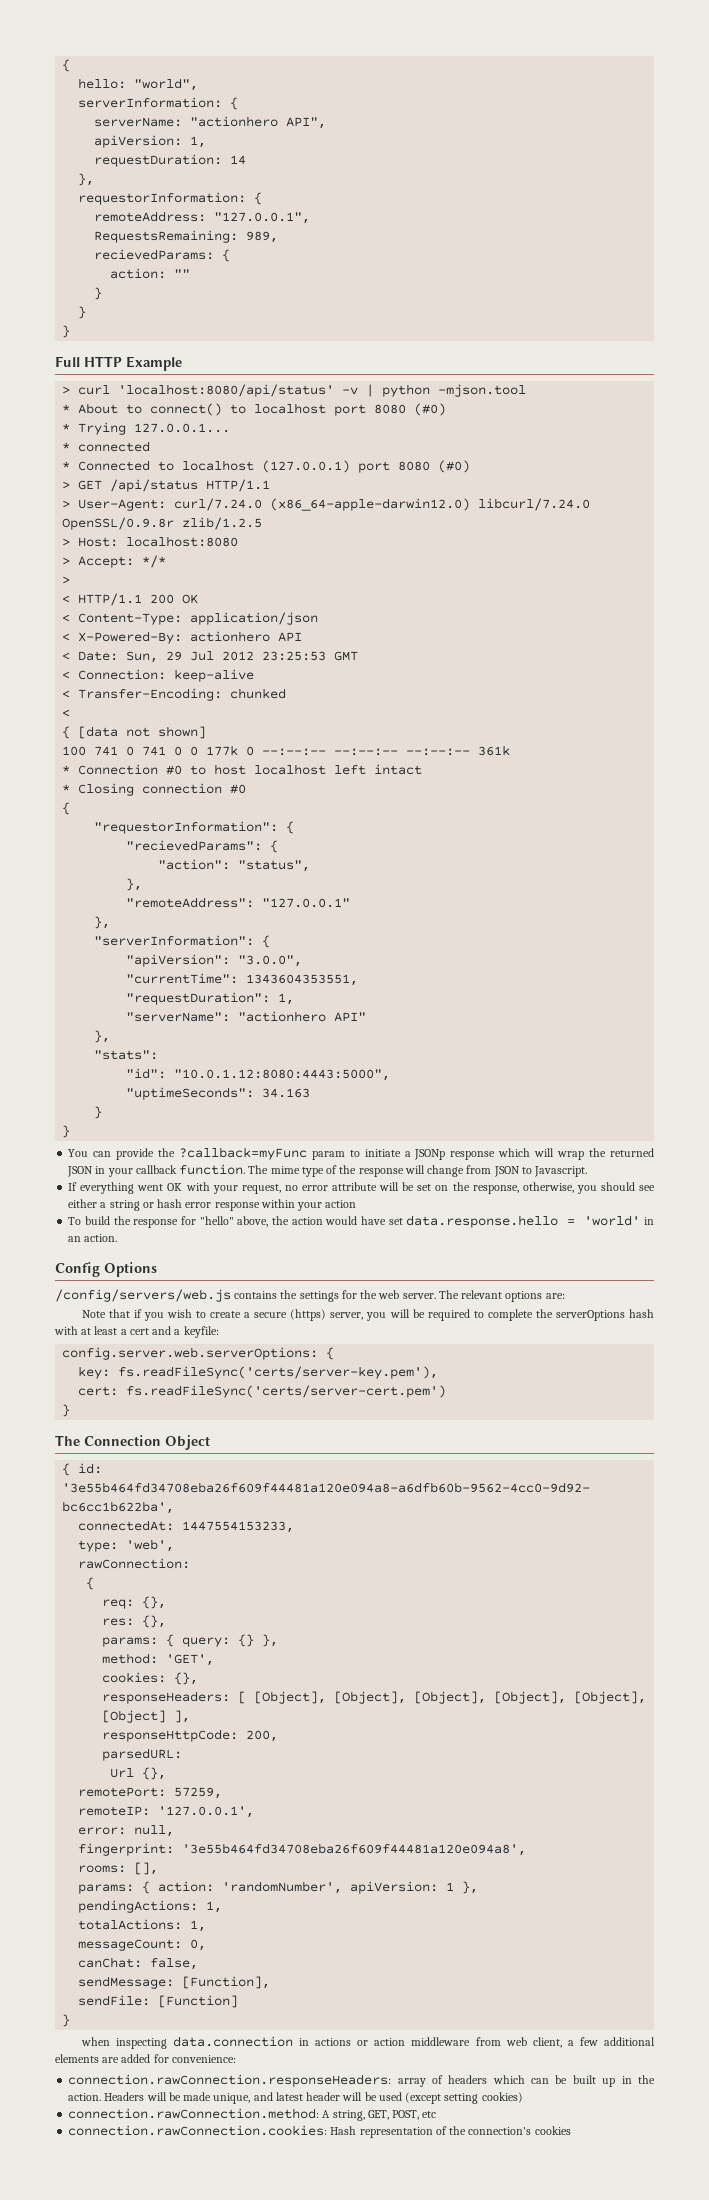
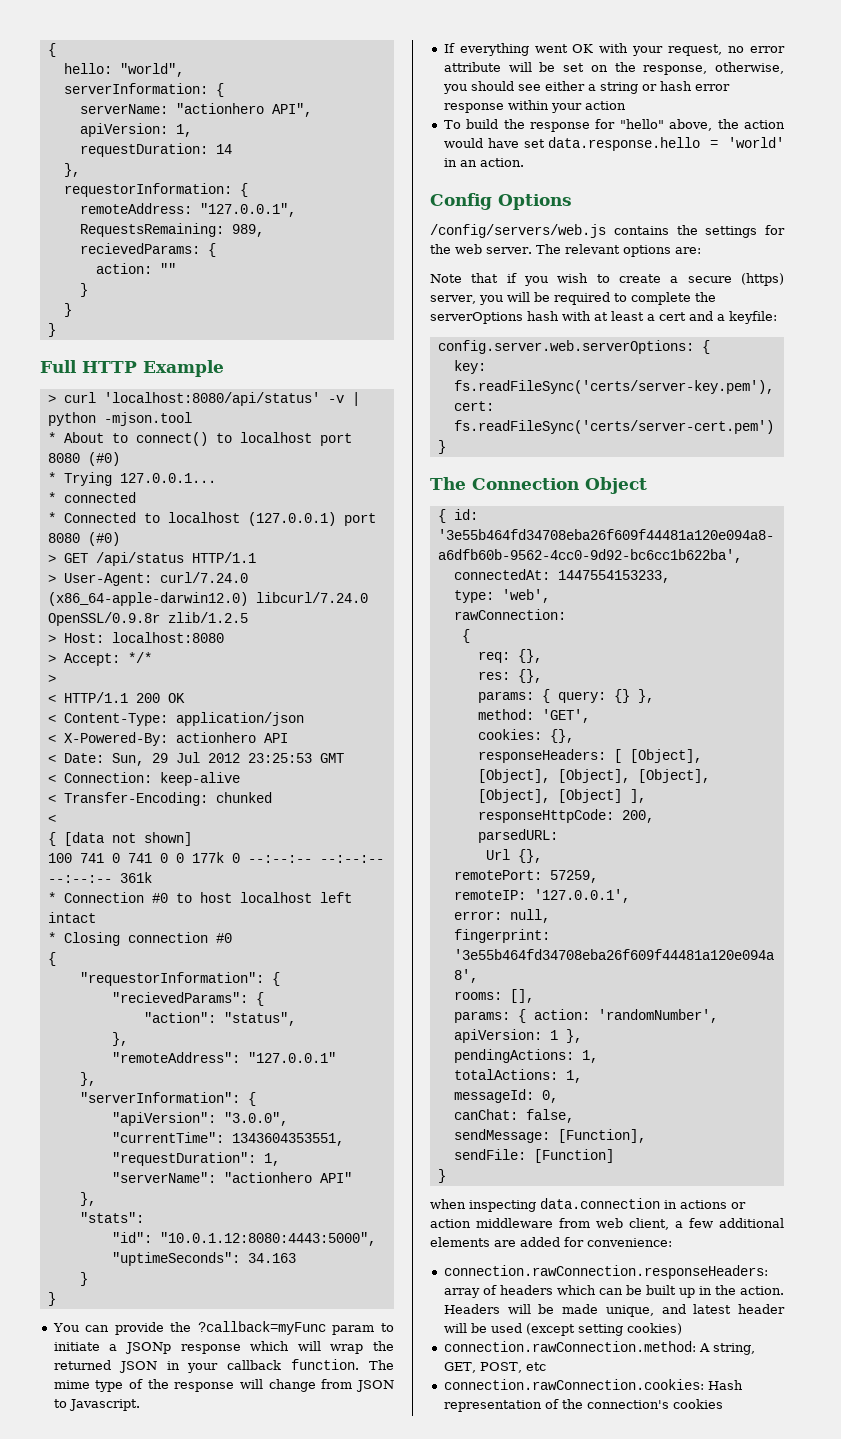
- messageCount: 0,
+ messageId: 0,

